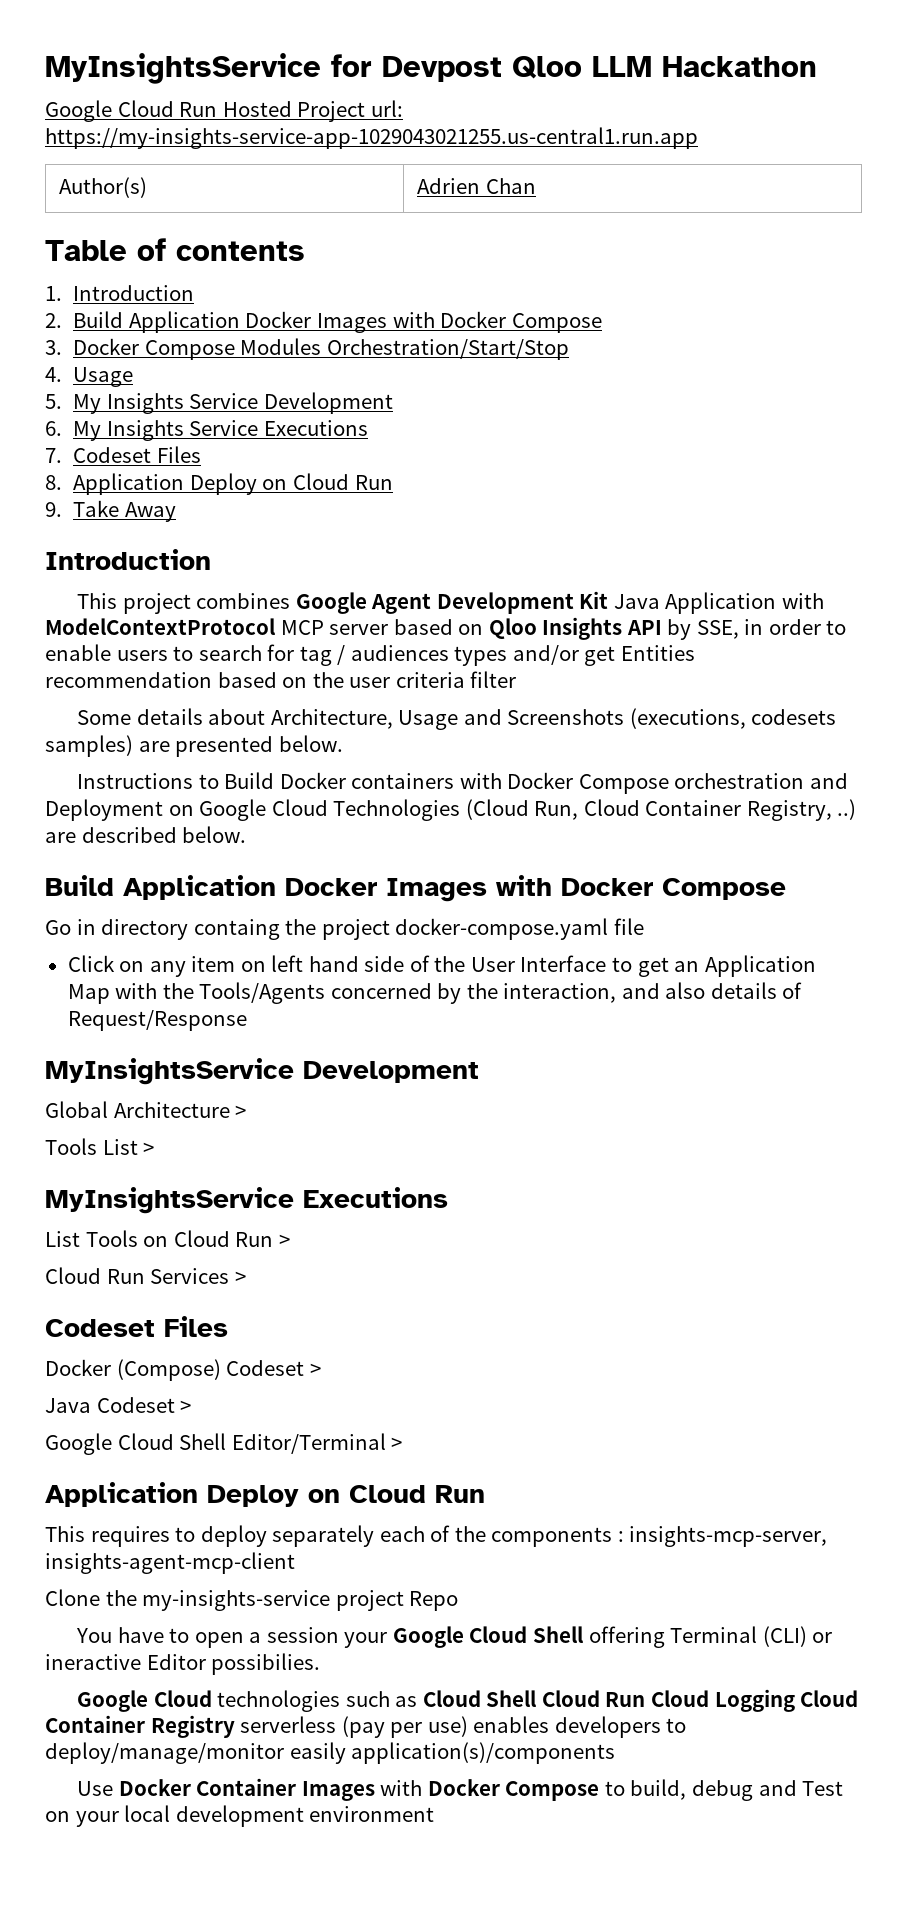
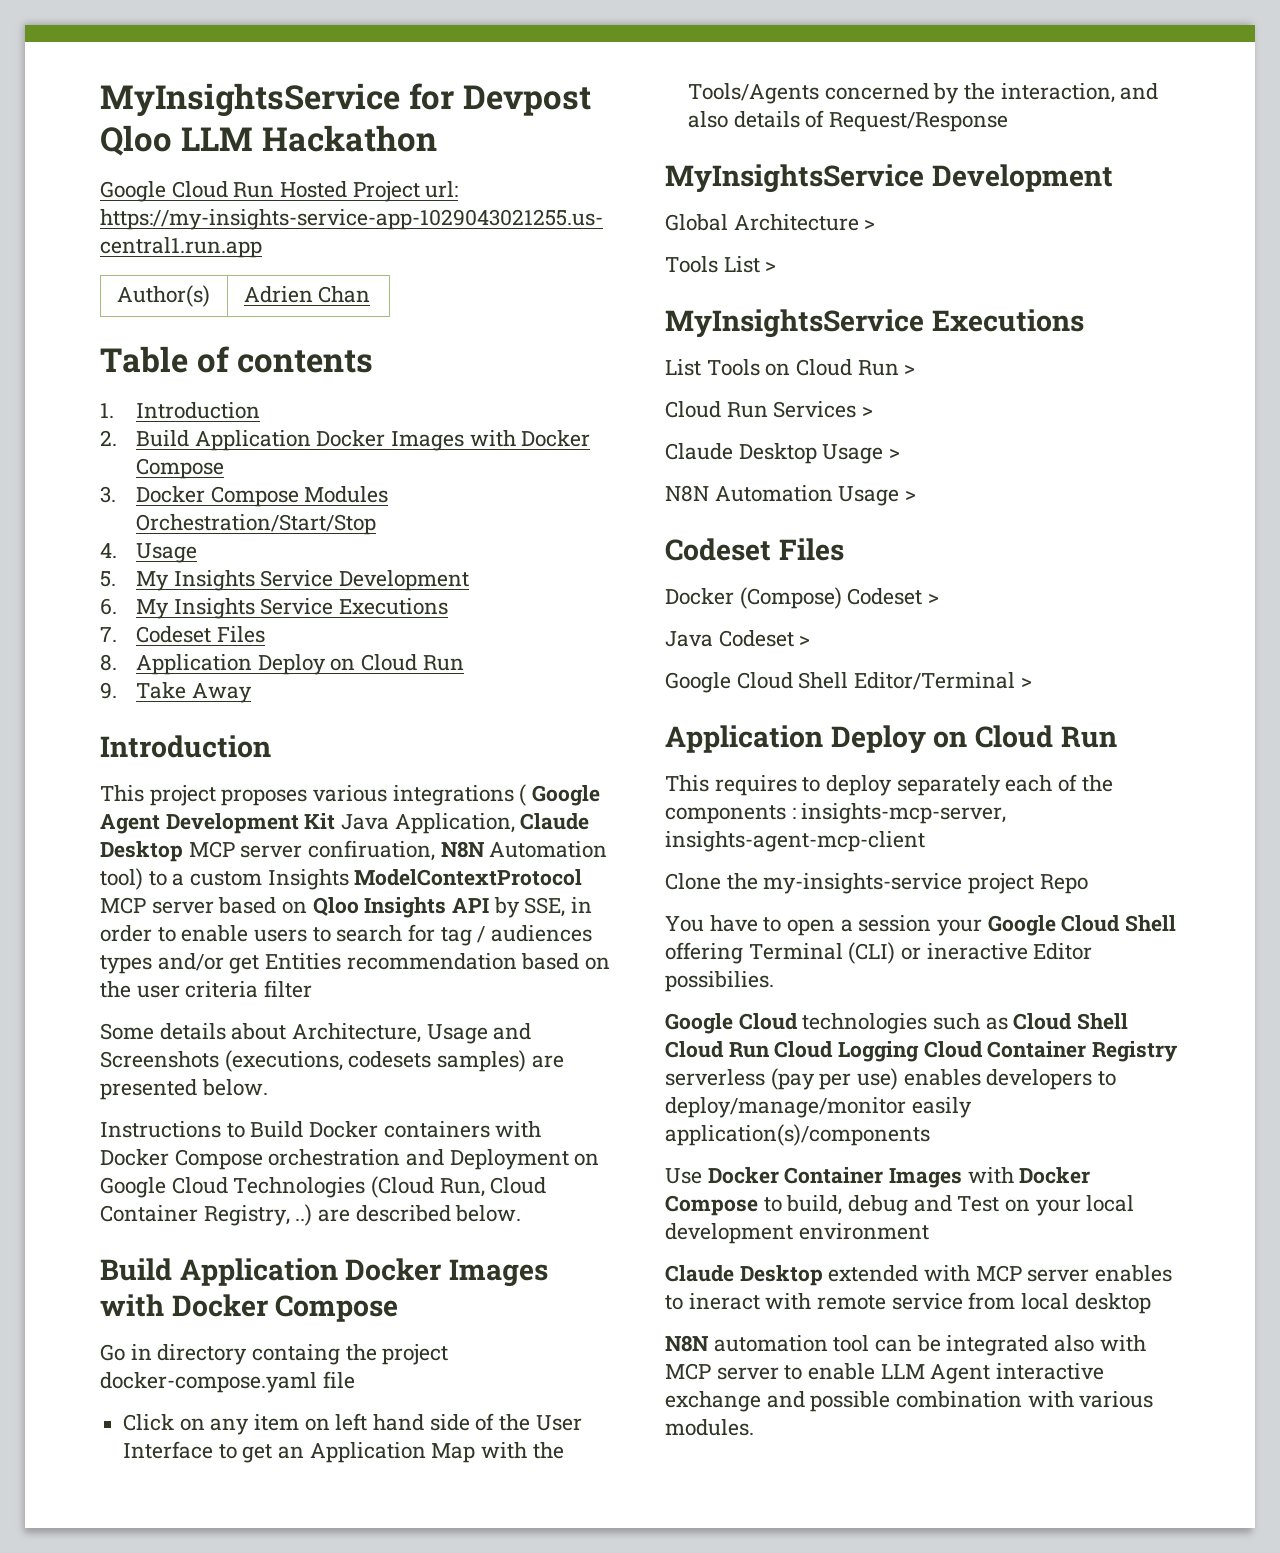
- This project combines Google Agent Development Kit Java Application with ModelContextProtocol MCP server based on Qloo Insights API by SSE, in order to enable users to search for tag / audiences types and/or get Entities recommendation based on the user criteria filter
+ This project proposes various integrations ( Google Agent Development Kit Java Application, Claude Desktop MCP server confiruation, N8N Automation tool) to a custom Insights ModelContextProtocol MCP server based on Qloo Insights API by SSE, in order to enable users to search for tag / audiences types and/or get Entities recommendation based on the user criteria filter
+ Claude Desktop Usage >
+ N8N Automation Usage >
+ Claude Desktop extended with MCP server enables to ineract with remote service from local desktop
+ N8N automation tool can be integrated also with MCP server to enable LLM Agent interactive exchange and possible combination with various modules.

